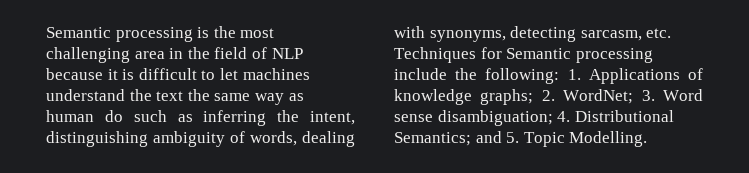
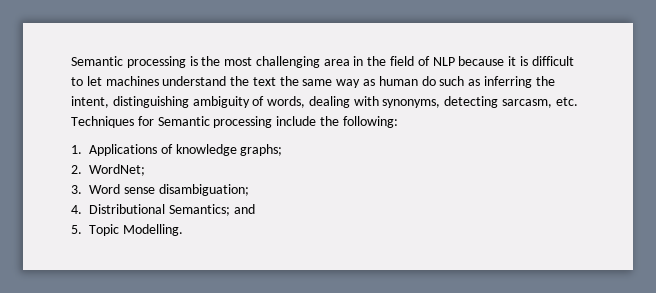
- Semantic processing is the most challenging area in the field of NLP because it is difficult to let machines understand the text the same way as human do such as inferring the intent, distinguishing ambiguity of words, dealing with synonyms, detecting sarcasm, etc. Techniques for Semantic processing include the following: 1. Applications of knowledge graphs; 2. WordNet; 3. Word sense disambiguation; 4. Distributional Semantics;
+ Semantic processing is the most challenging area in the field of NLP because it is difficult to let machines understand the text the same way as human do such as inferring the intent, distinguishing ambiguity of words, dealing with synonyms, detecting sarcasm, etc. Techniques for Semantic processing include the following:
+ 1. Applications of knowledge graphs;
+ 2. WordNet;
+ 3. Word sense disambiguation;
+ 4. Distributional Semantics;
- and 5. Topic Modelling.
+ and
+ 5. Topic Modelling.

